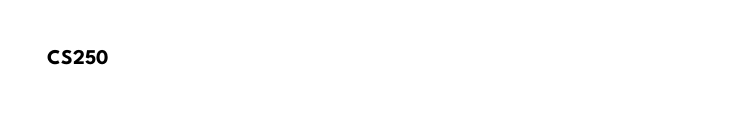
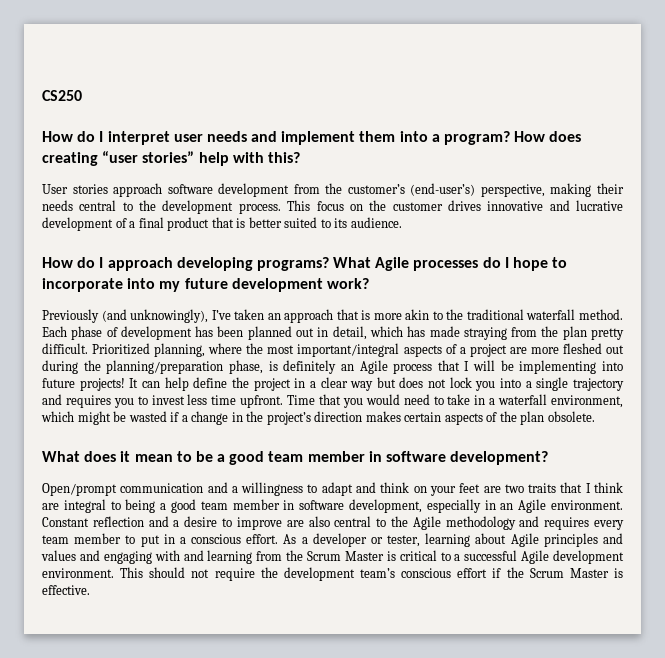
+ How do I interpret user needs and implement them into a program? How does creating “user stories” help with this?
+ User stories approach software development from the customer’s (end-user’s) perspective, making their needs central to the development process. This focus on the customer drives innovative and lucrative development of a final product that is better suited to its audience.
+ How do I approach developing programs? What Agile processes do I hope to incorporate into my future development work?
+ Previously (and unknowingly), I’ve taken an approach that is more akin to the traditional waterfall method. Each phase of development has been planned out in detail, which has made straying from the plan pretty difficult. Prioritized planning, where the most important/integral aspects of a project are more fleshed out during the planning/preparation phase, is definitely an Agile process that I will be implementing into future projects! It can help define the project in a clear way but does not lock you into a single trajectory and requires you to invest less time upfront. Time that you would need to take in a waterfall environment, which might be wasted if a change in the project’s direction makes certain aspects of the plan obsolete.
+ What does it mean to be a good team member in software development?
+ Open/prompt communication and a willingness to adapt and think on your feet are two traits that I think are integral to being a good team member in software development, especially in an Agile environment. Constant reflection and a desire to improve are also central to the Agile methodology and requires every team member to put in a conscious effort. As a developer or tester, learning about Agile principles and values and engaging with and learning from the Scrum Master is critical to a successful Agile development environment. This should not require the development team’s conscious effort if the Scrum Master is effective.

